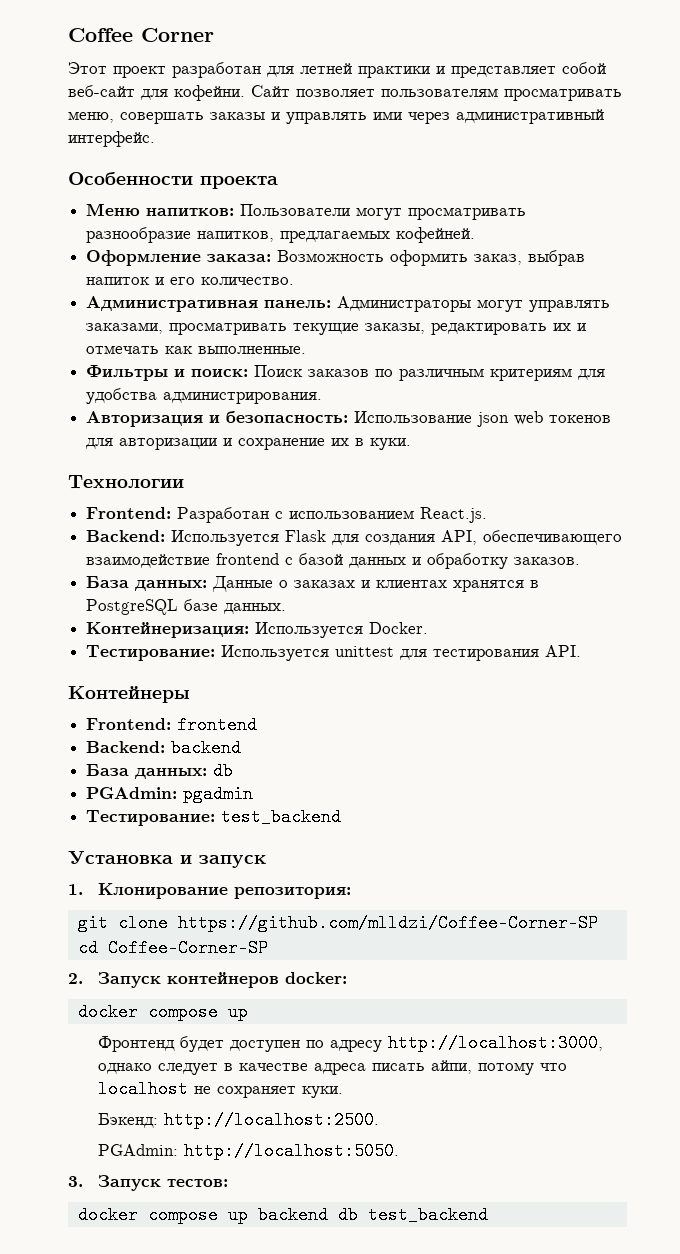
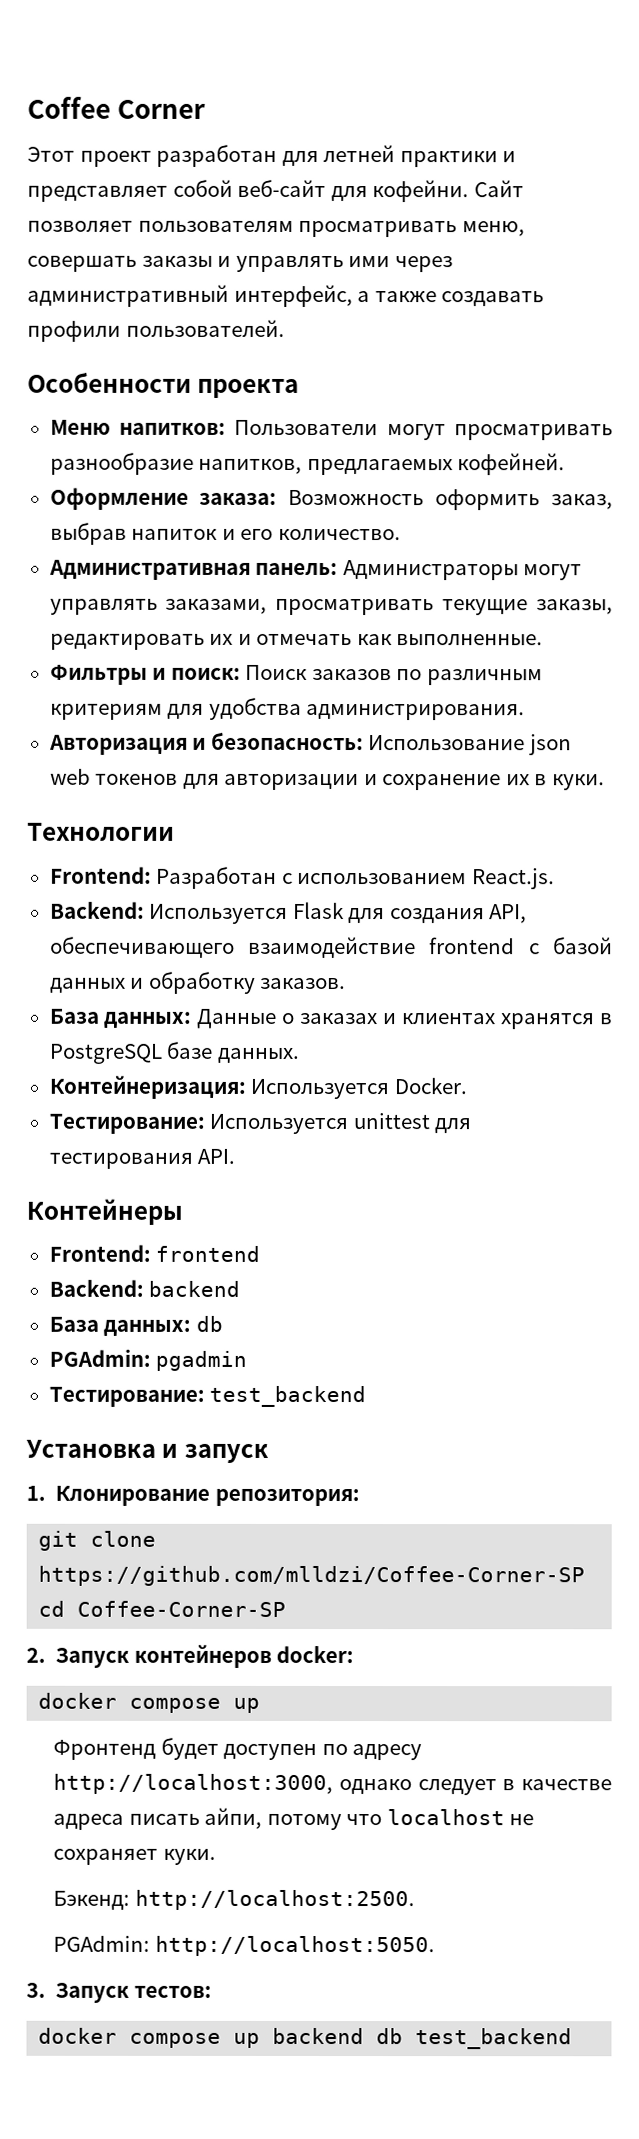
- Сайт позволяет пользователям просматривать меню, совершать заказы и управлять ими через административный интерфейс.
+ Сайт позволяет пользователям просматривать меню, совершать заказы и управлять ими через административный интерфейс, а также создавать профили пользователей.

